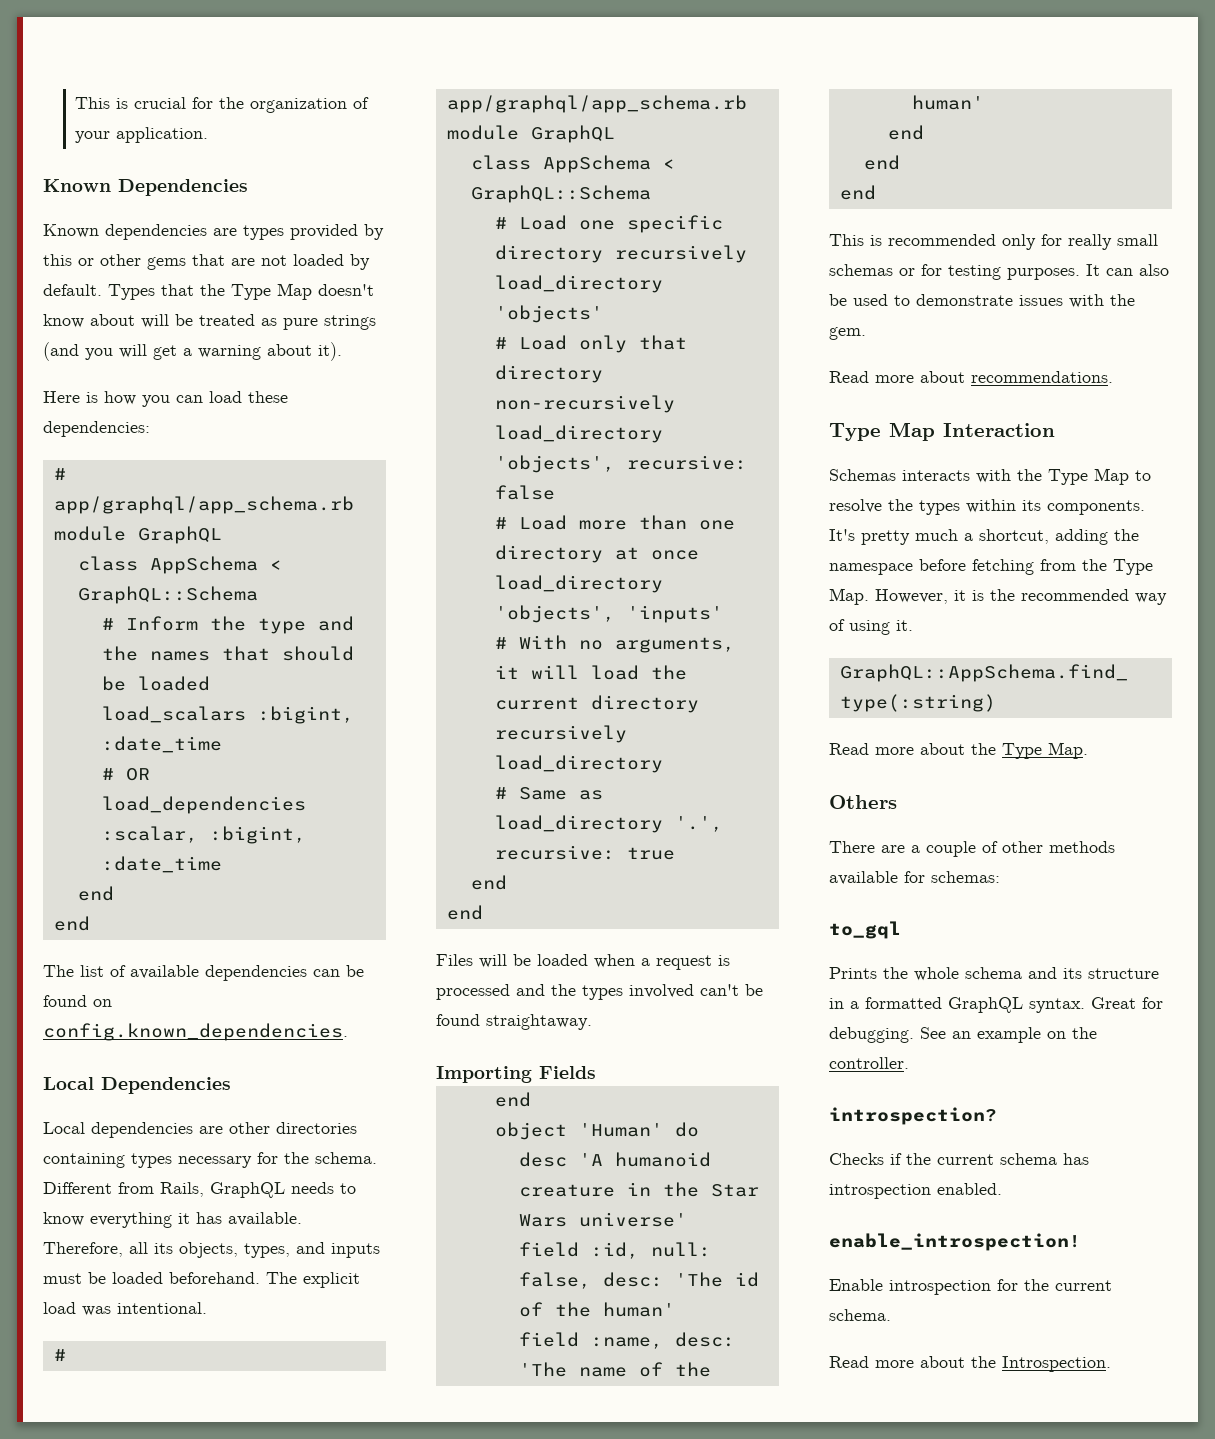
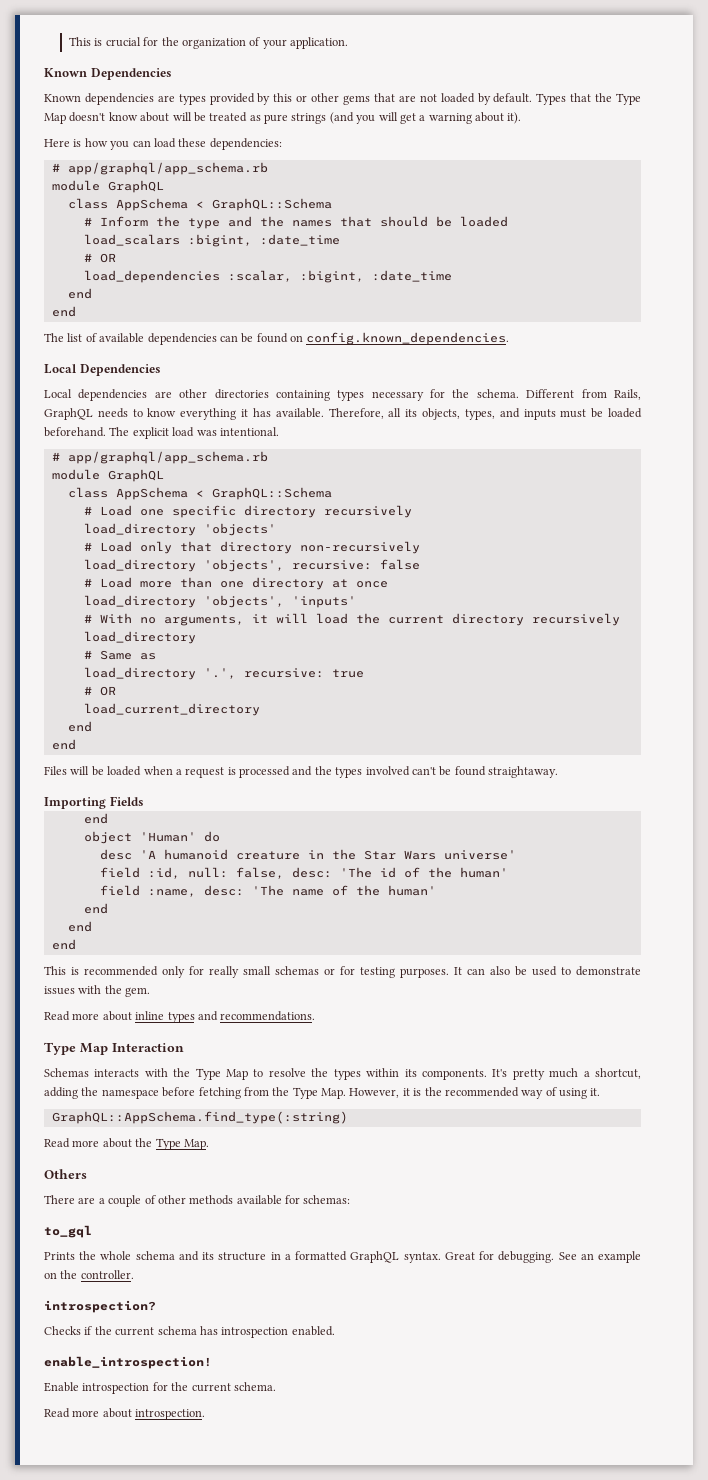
  load_directory '.', recursive: true
+ # OR
+ load_current_directory
- Read more about recommendations.
+ Read more about inline types and recommendations.
- Read more about the Introspection.
+ Read more about introspection.

